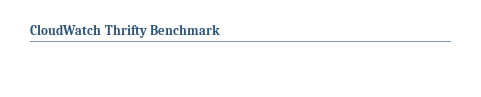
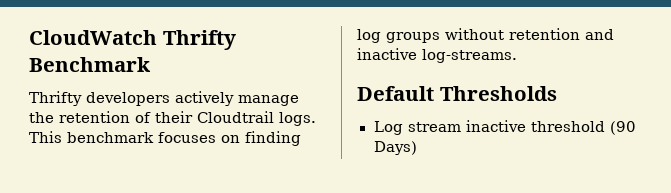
+ Thrifty developers actively manage the retention of their Cloudtrail logs. This benchmark focuses on finding log groups without retention and inactive log-streams.
+ Default Thresholds
+ Log stream inactive threshold (90 Days)

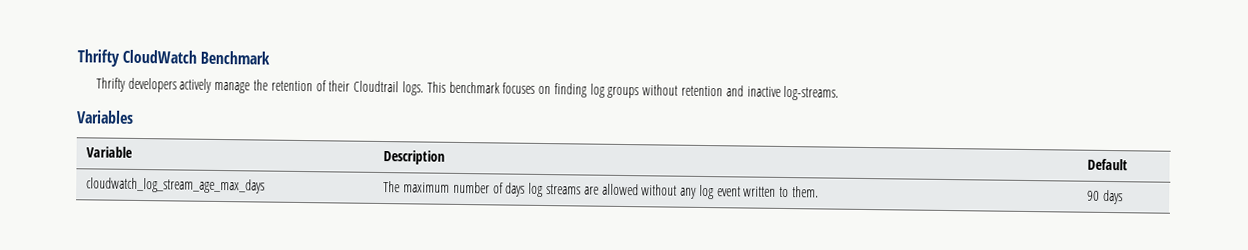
- CloudWatch Thrifty Benchmark
+ Thrifty CloudWatch Benchmark
- Default Thresholds
- Log stream inactive threshold (90 Days)
+ Variables
+ Variable | Description | Default
+ cloudwatch_log_stream_age_max_days | The maximum number of days log streams are allowed without any log event written to them. | 90 days

